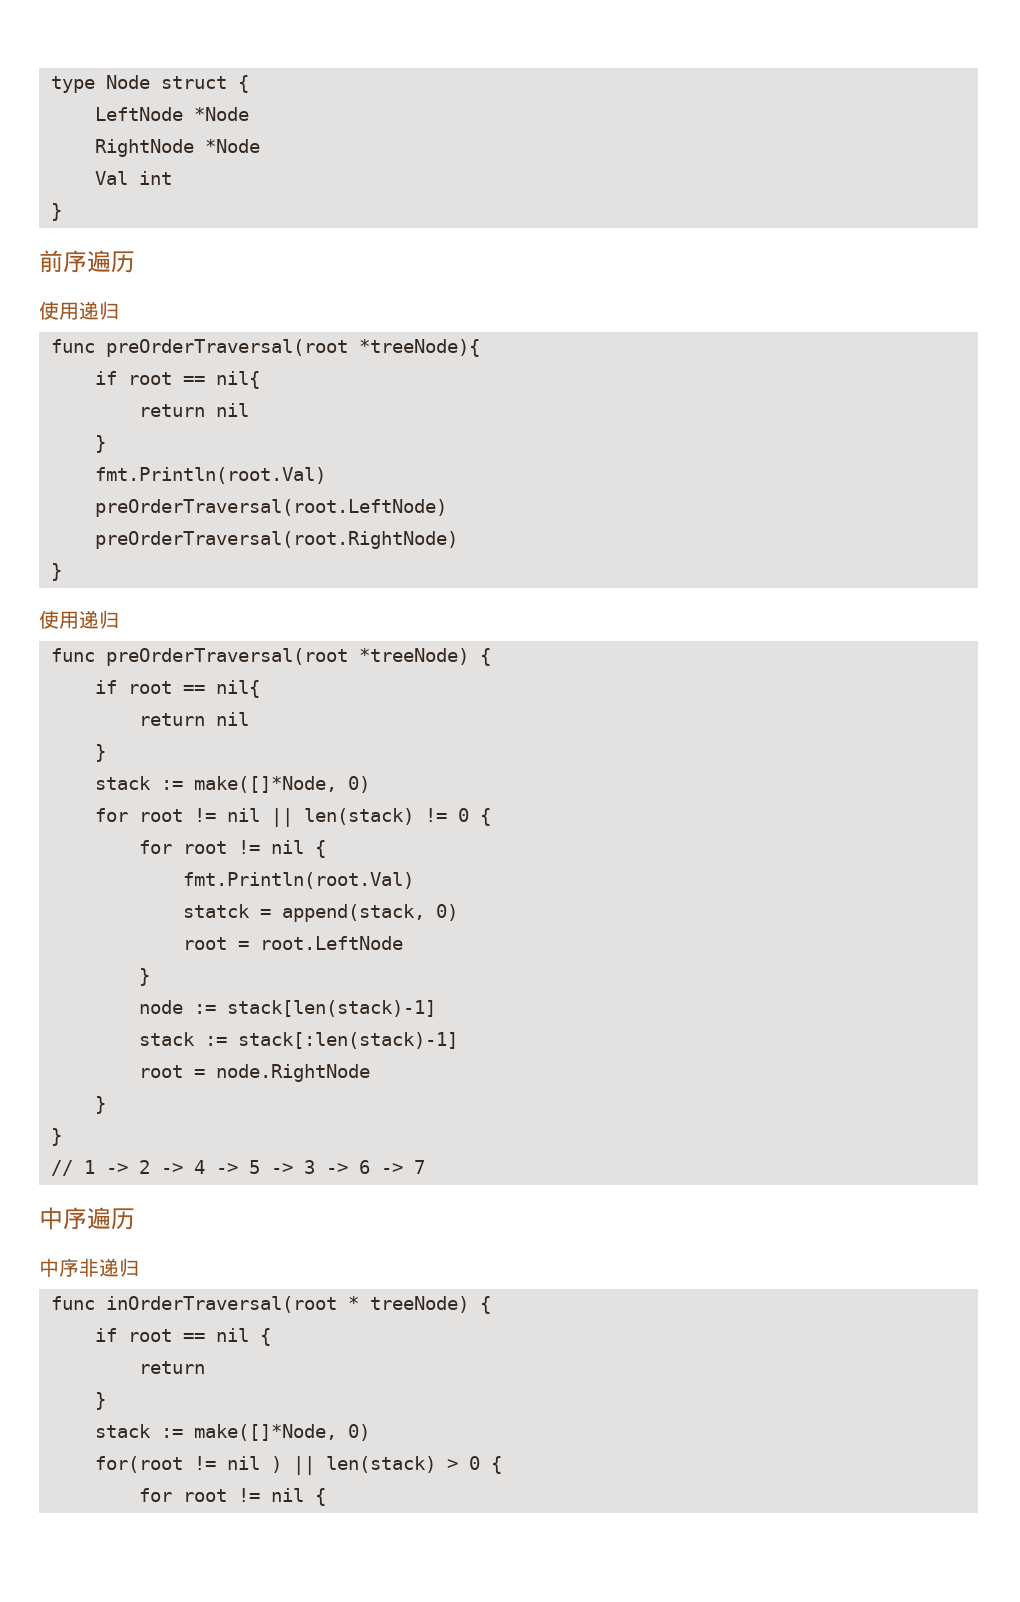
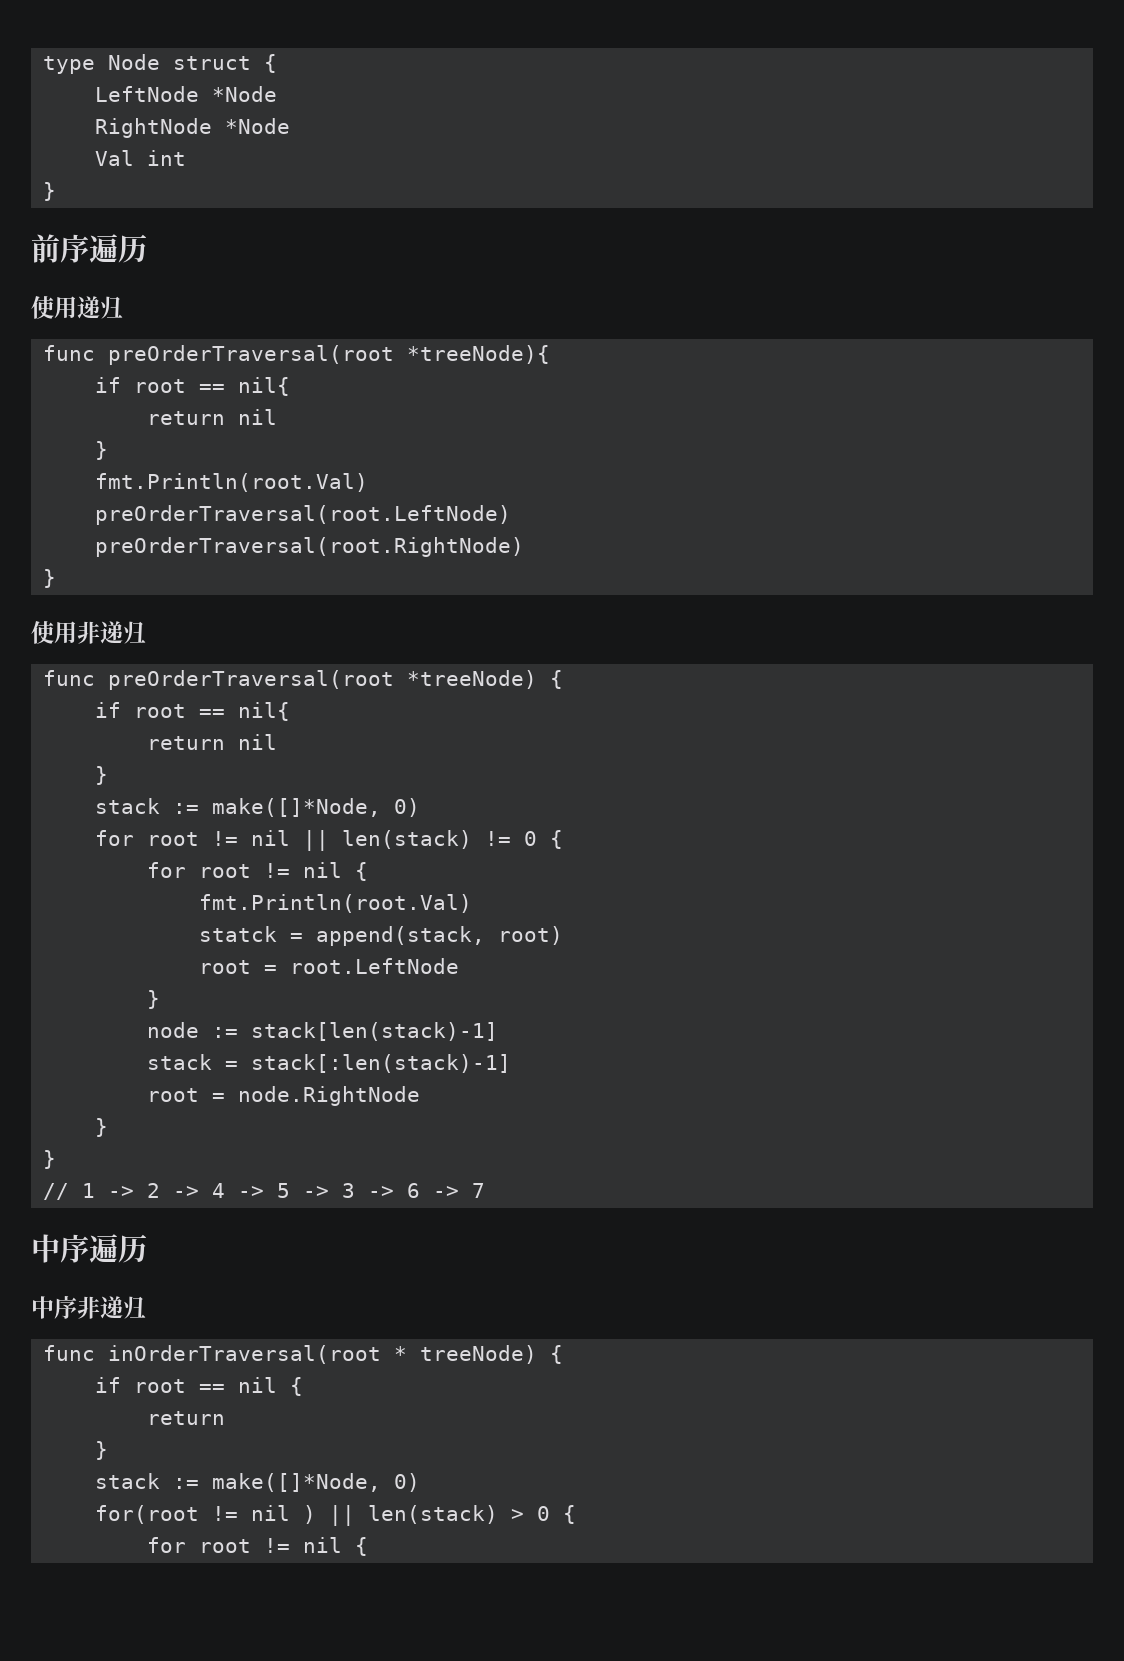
  preOrderTraversal(root.RightNode)
  }
- 使用递归
+ 使用非递归
- statck = append(stack, 0)
+ statck = append(stack, root)
- stack := stack[:len(stack)-1]
+ stack = stack[:len(stack)-1]

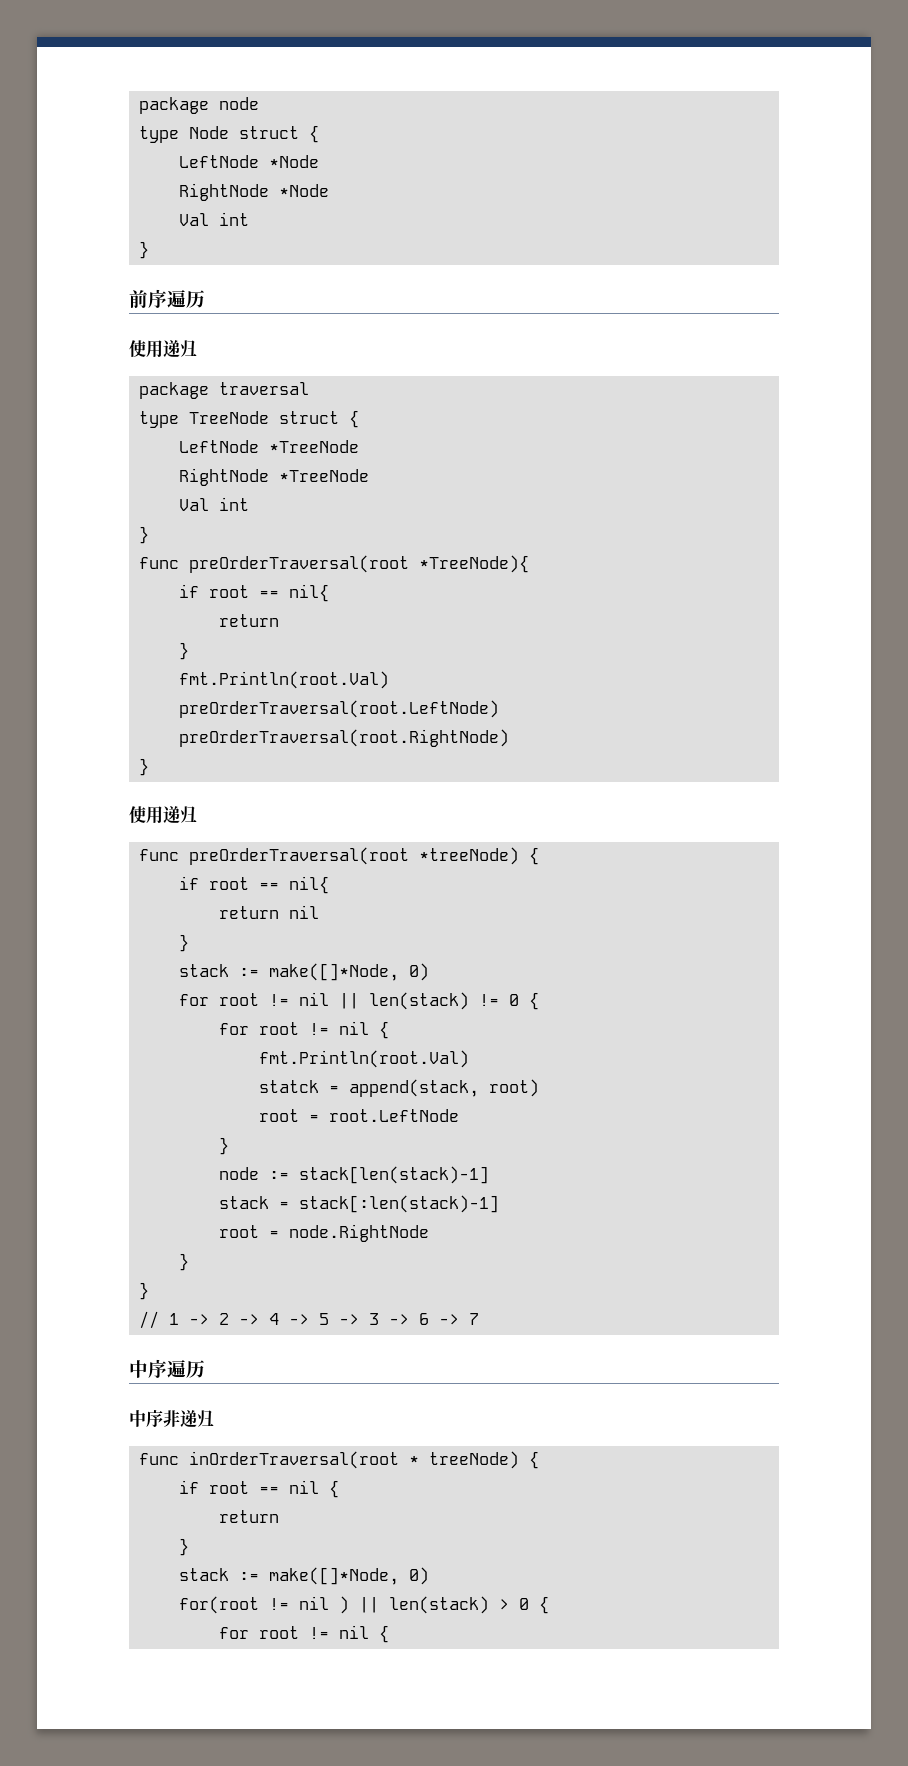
+ package node
- func preOrderTraversal(root *treeNode){
+ package traversal
+ type TreeNode struct {
+ LeftNode *TreeNode
+ RightNode *TreeNode
+ Val int
+ }
+ func preOrderTraversal(root *TreeNode){
  if root == nil{
- return nil
+ return
  preOrderTraversal(root.RightNode)
  }
- 使用非递归
+ 使用递归

